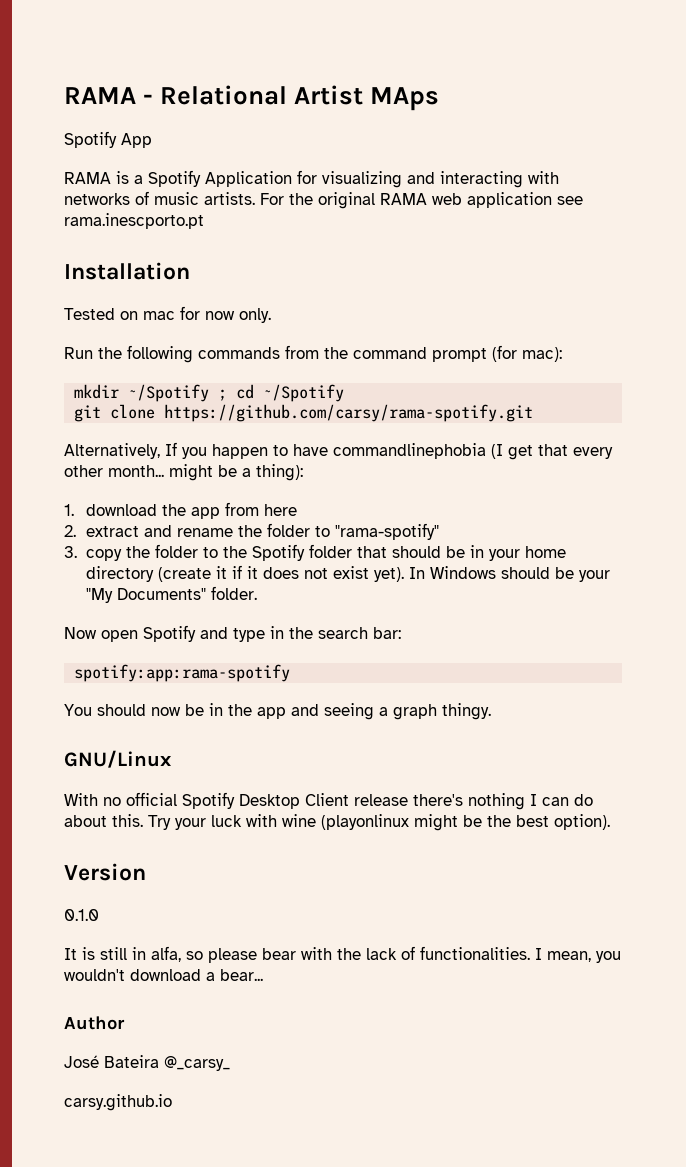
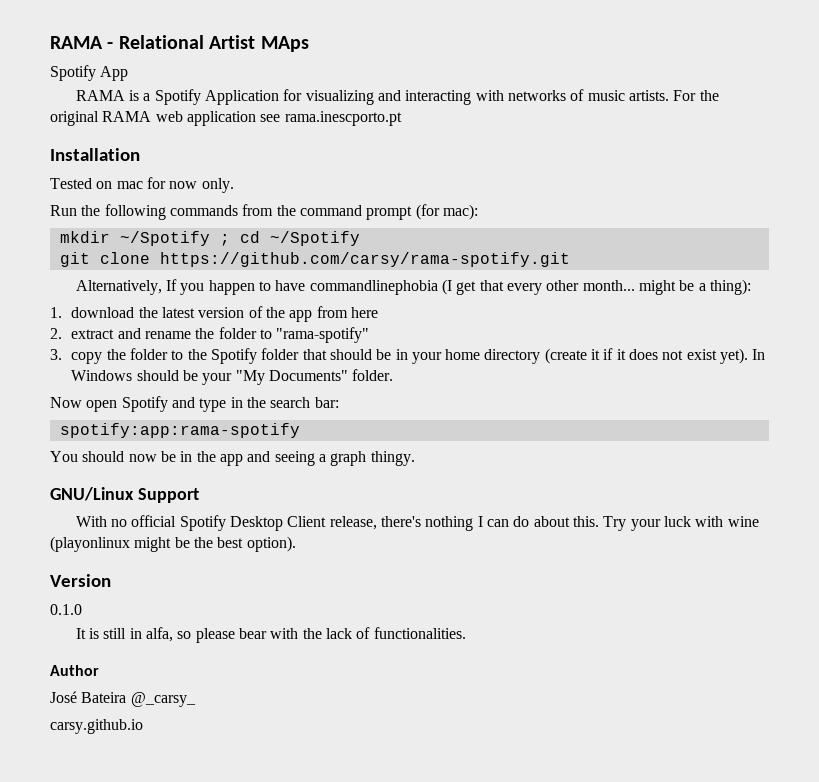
- 1. download the app from here
+ 1. download the latest version of the app from here
- GNU/Linux
+ GNU/Linux Support
- With no official Spotify Desktop Client release there's nothing I can do about this.
+ With no official Spotify Desktop Client release, there's nothing I can do about this.
- I mean, you wouldn't download a bear...

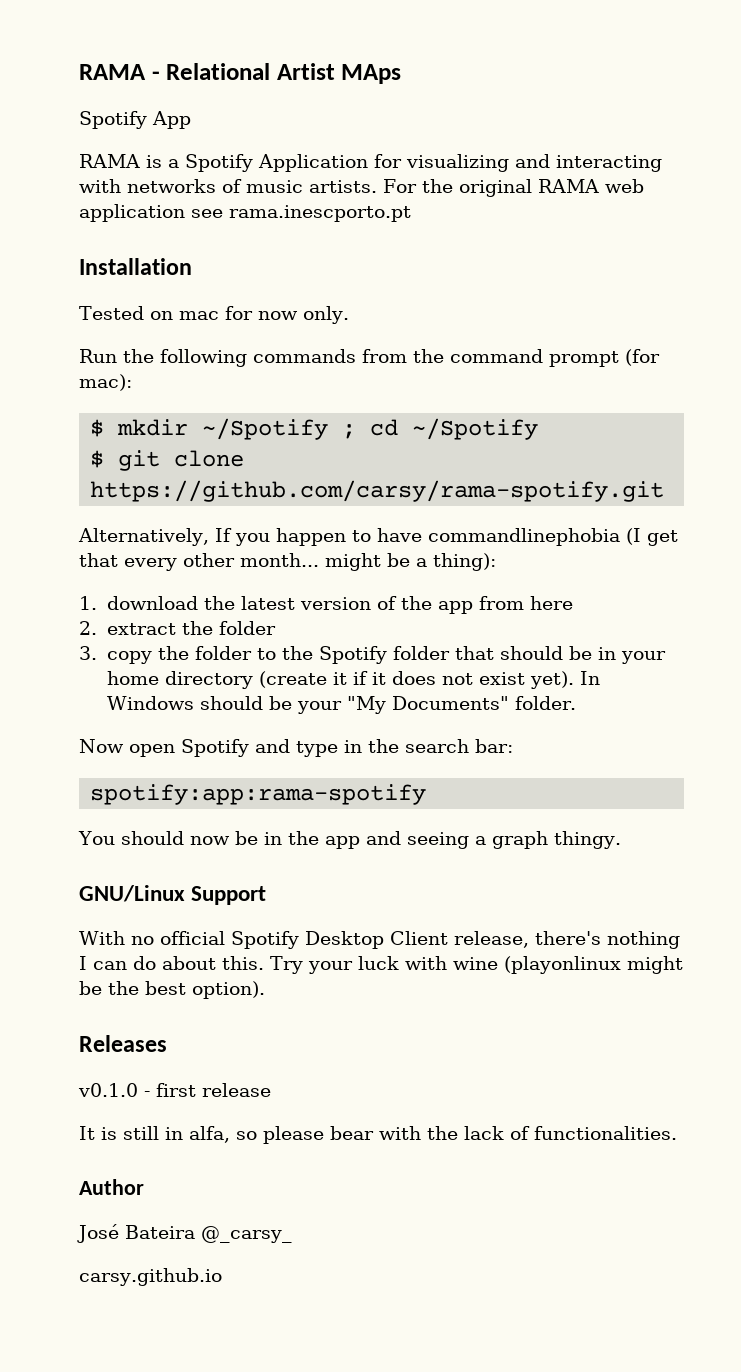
- mkdir ~/Spotify ; cd ~/Spotify
+ $ mkdir ~/Spotify ; cd ~/Spotify
- git clone https://github.com/carsy/rama-spotify.git
+ $ git clone https://github.com/carsy/rama-spotify.git
- 2. extract and rename the folder to "rama-spotify"
+ 2. extract the folder
- Version
- 0.1.0
+ Releases
+ v0.1.0 - first release

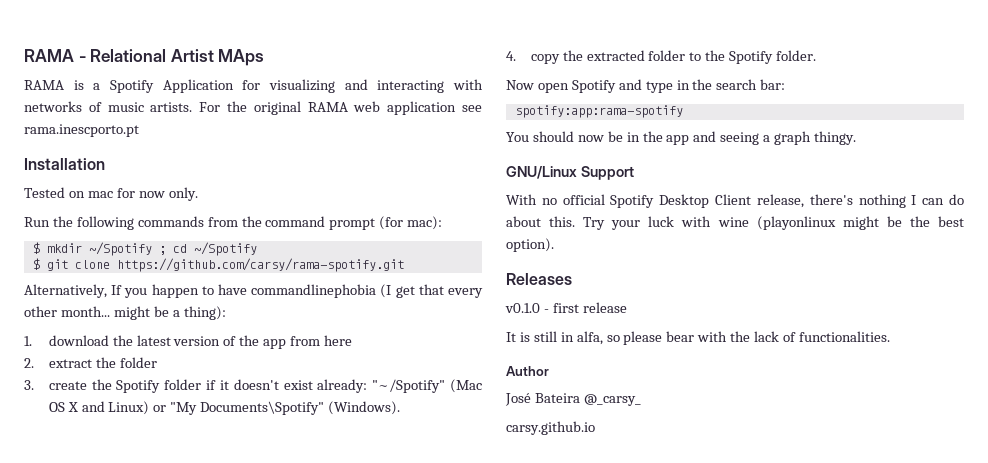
- Spotify App
- 3. copy the folder to the Spotify folder that should be in your home directory (create it if it does not exist yet). In Windows should be your "My Documents" folder.
+ 3. create the Spotify folder if it doesn't exist already: "~/Spotify" (Mac OS X and Linux) or "My Documents\Spotify" (Windows).
+ 4. copy the extracted folder to the Spotify folder.

